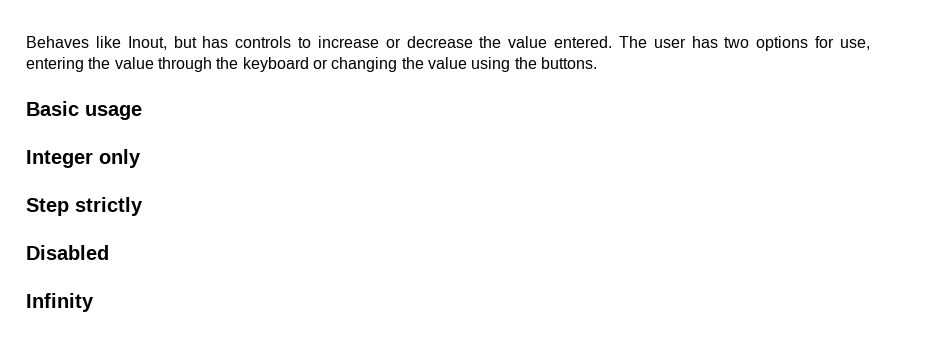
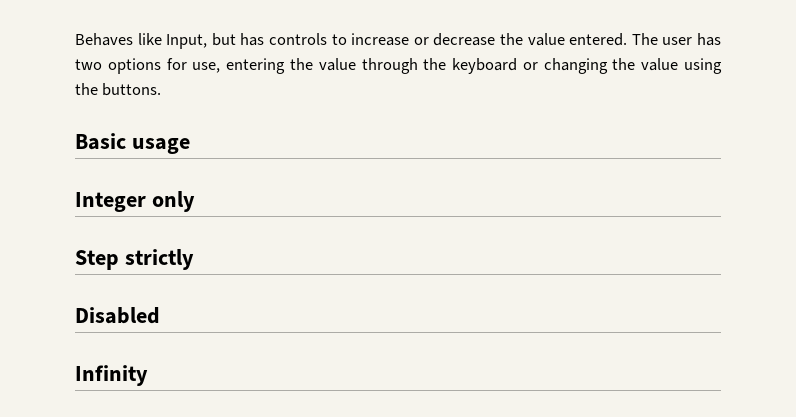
- Behaves like Inout, but has controls to increase or decrease the value entered.
+ Behaves like Input, but has controls to increase or decrease the value entered.

